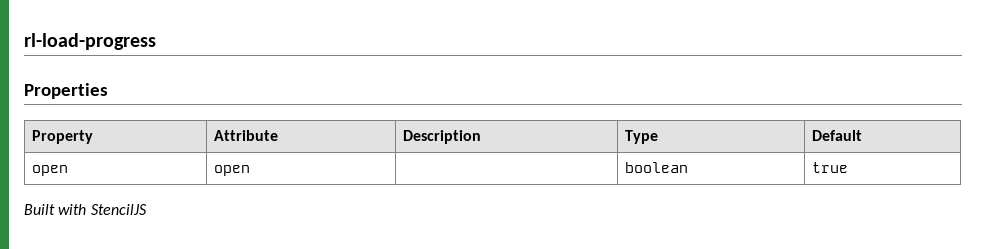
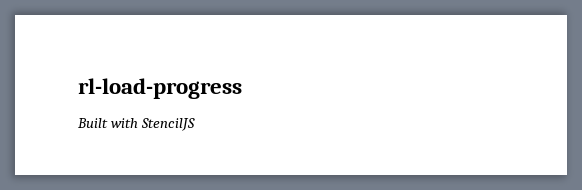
- Properties
- Property | Attribute | Description | Type | Default
- open | open | | boolean | true

